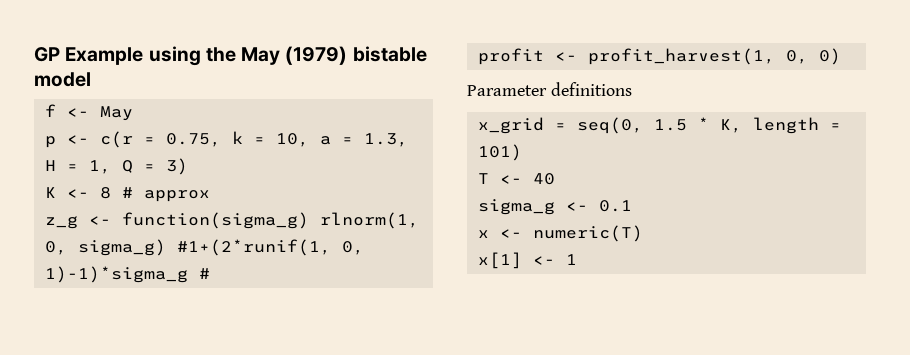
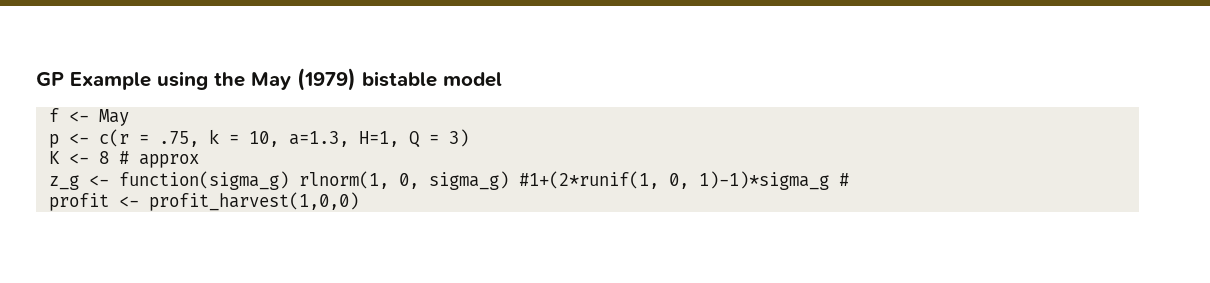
- p <- c(r = 0.75, k = 10, a = 1.3, H = 1, Q = 3)
+ p <- c(r = .75, k = 10, a=1.3, H=1, Q = 3)
- profit <- profit_harvest(1, 0, 0)
- Parameter definitions
- x_grid = seq(0, 1.5 * K, length = 101)
- T <- 40
- sigma_g <- 0.1
- x <- numeric(T)
- x[1] <- 1
+ profit <- profit_harvest(1,0,0)

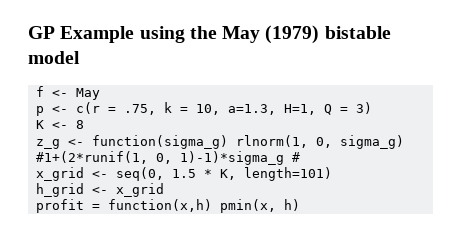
- K <- 8 # approx
+ K <- 8
- profit <- profit_harvest(1,0,0)
+ x_grid <- seq(0, 1.5 * K, length=101)
+ h_grid <- x_grid
+ profit = function(x,h) pmin(x, h)

